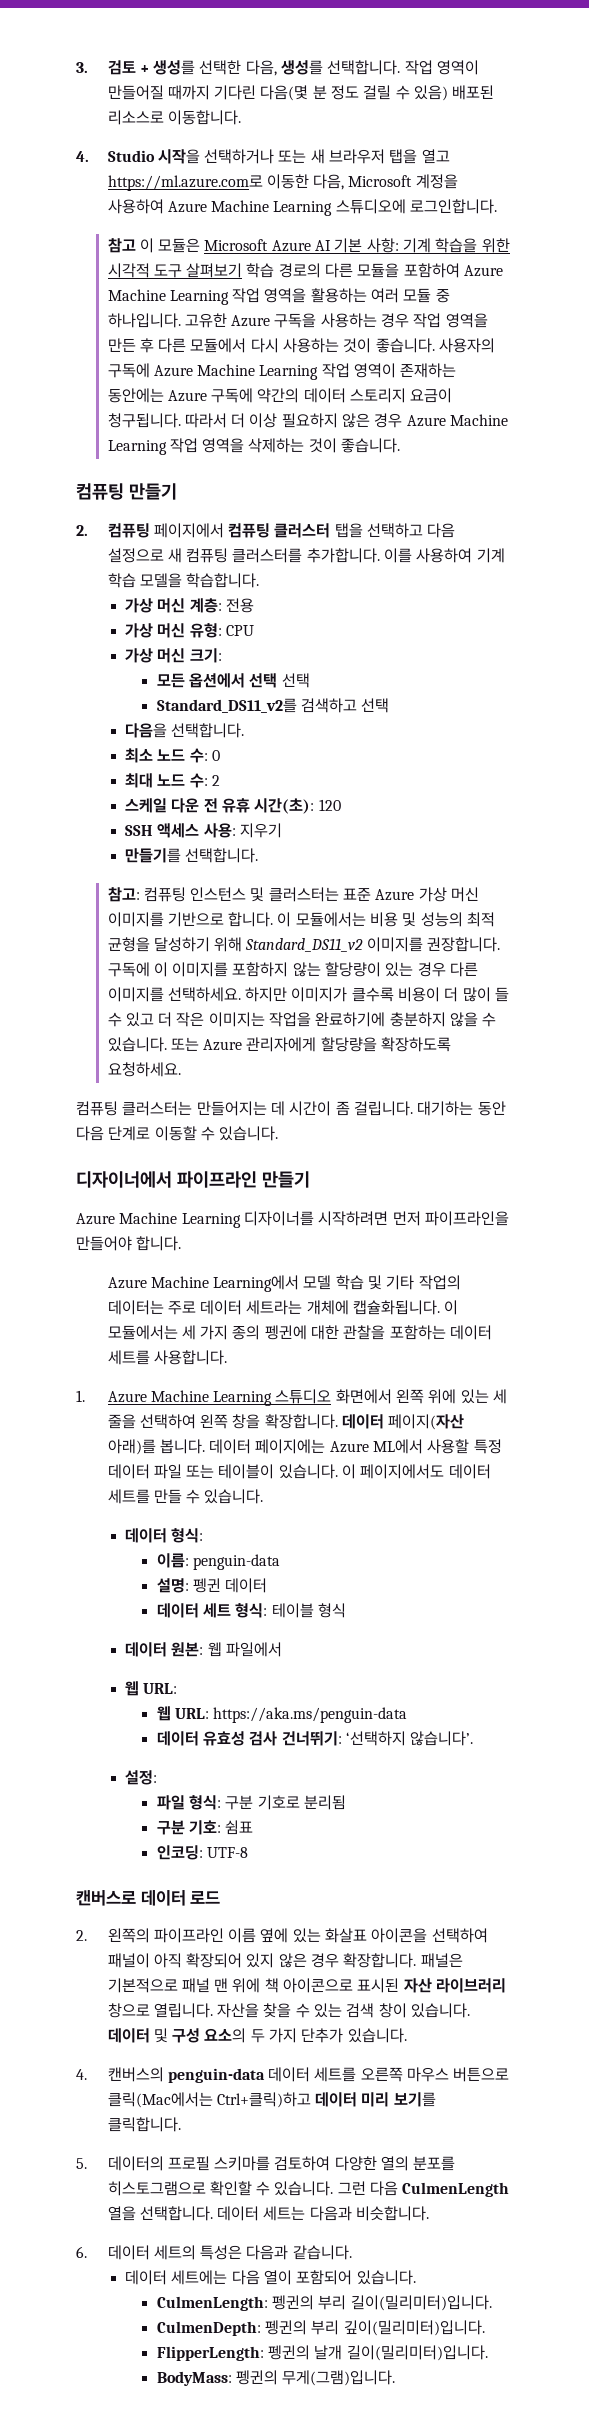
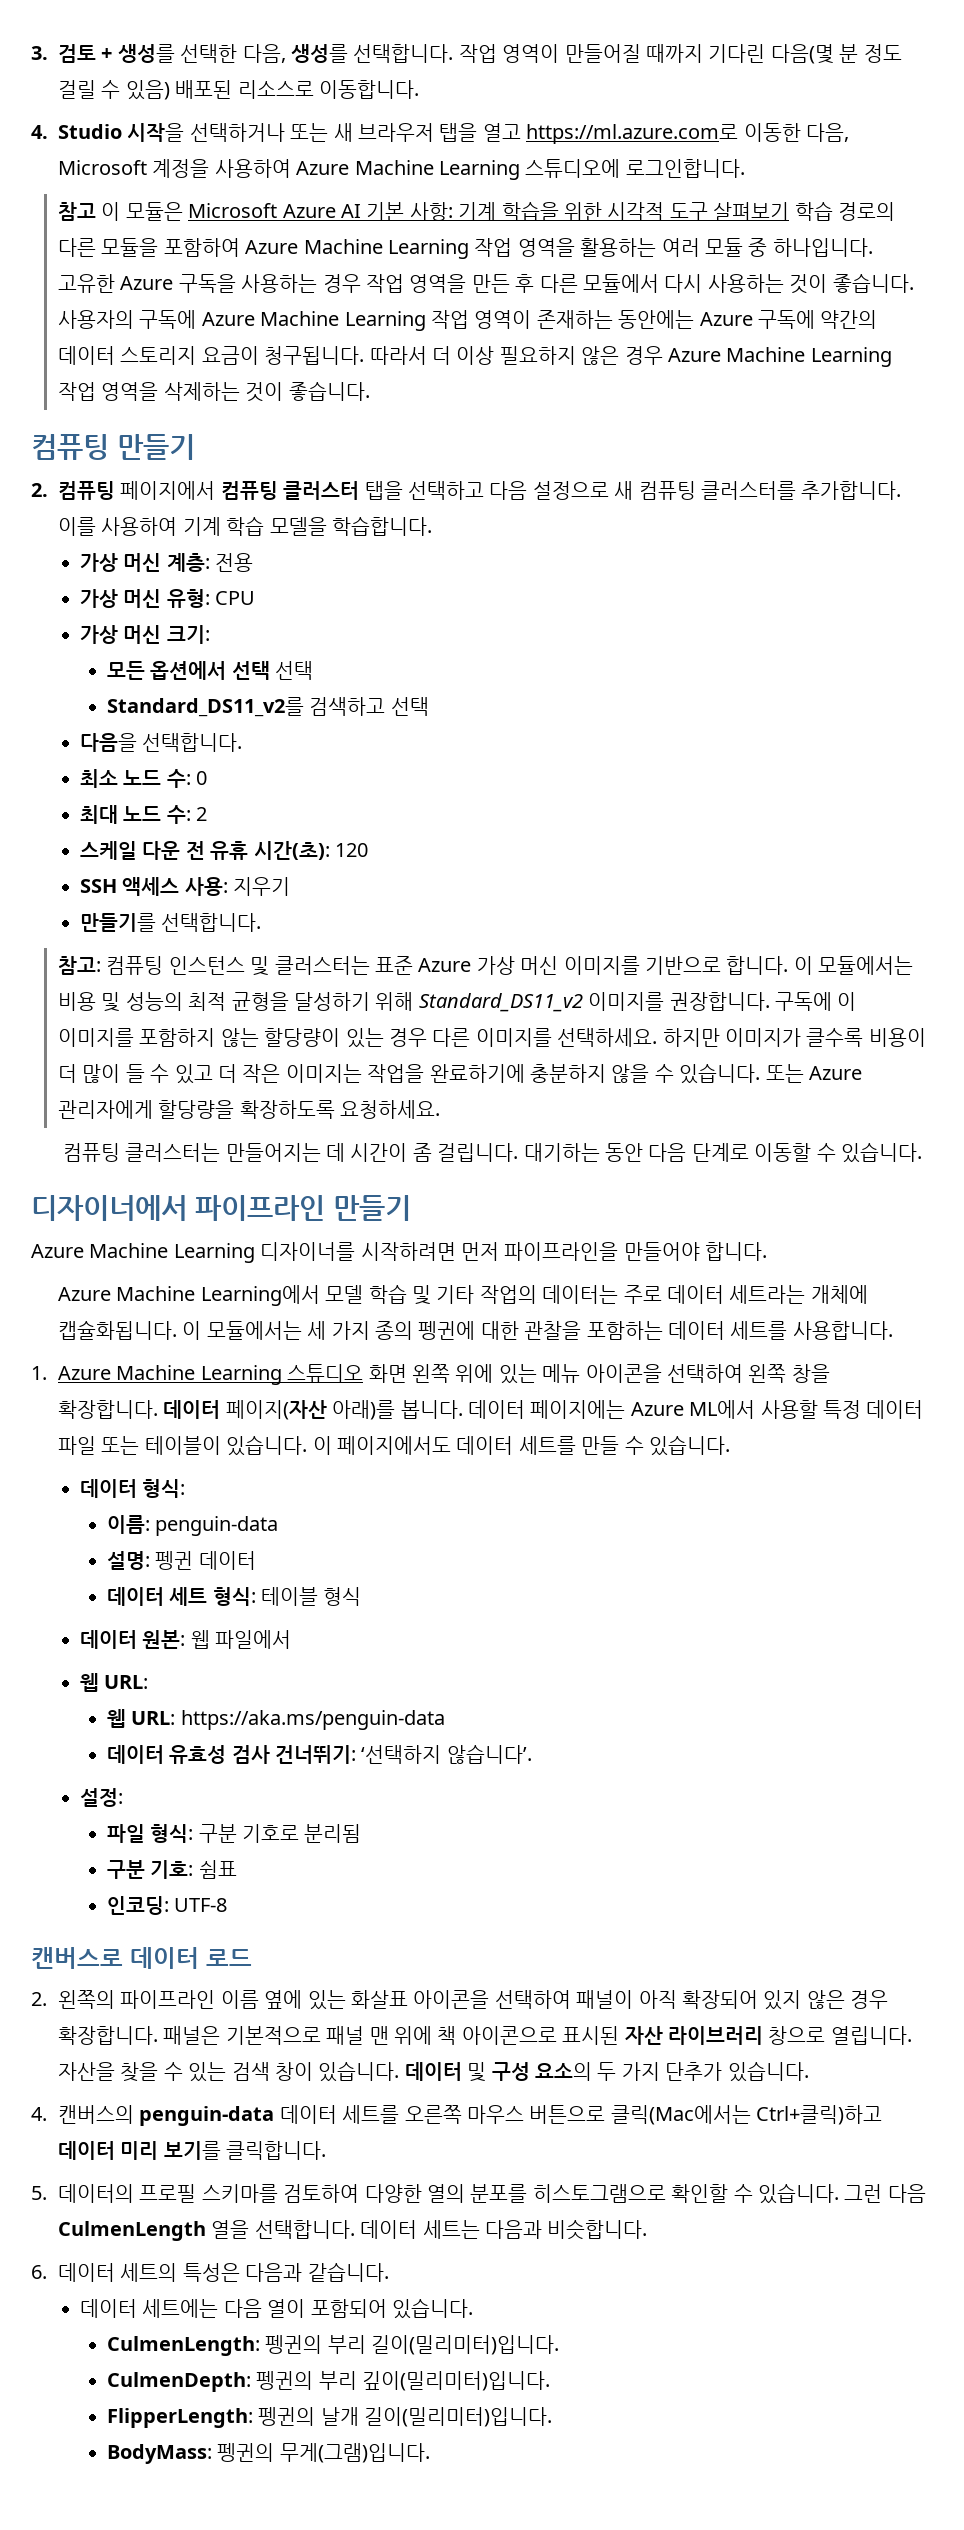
- 1. Azure Machine Learning 스튜디오 화면에서 왼쪽 위에 있는 세 줄을 선택하여 왼쪽 창을 확장합니다.
+ 1. Azure Machine Learning 스튜디오 화면 왼쪽 위에 있는 메뉴 아이콘을 선택하여 왼쪽 창을 확장합니다.

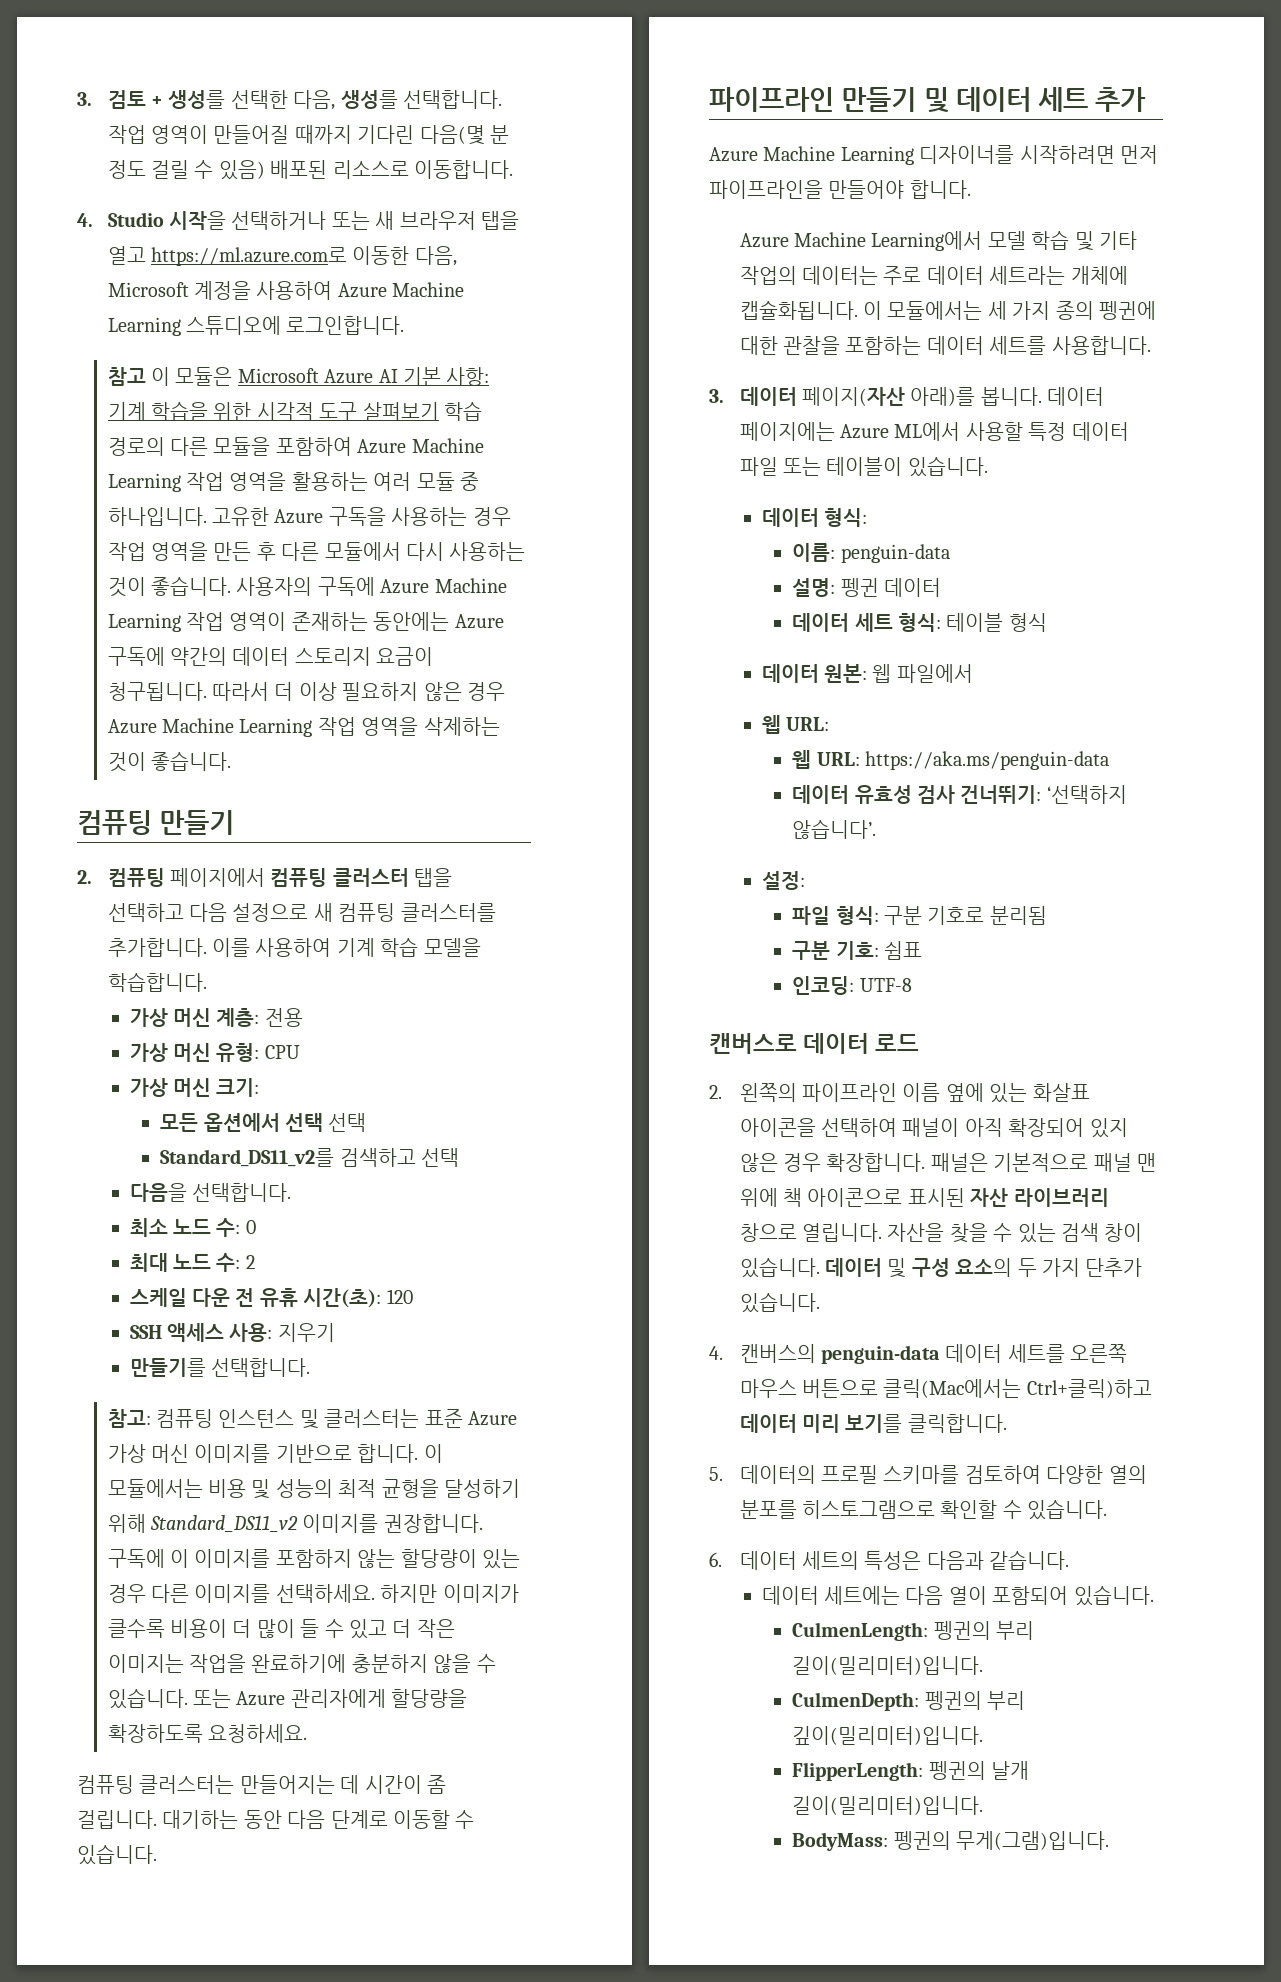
- 디자이너에서 파이프라인 만들기
+ 파이프라인 만들기 및 데이터 세트 추가
- 1. Azure Machine Learning 스튜디오 화면 왼쪽 위에 있는 메뉴 아이콘을 선택하여 왼쪽 창을 확장합니다. 데이터 페이지(자산 아래)를 봅니다.
+ 3. 데이터 페이지(자산 아래)를 봅니다.
- 이 페이지에서도 데이터 세트를 만들 수 있습니다.
- 그런 다음 CulmenLength 열을 선택합니다. 데이터 세트는 다음과 비슷합니다.

